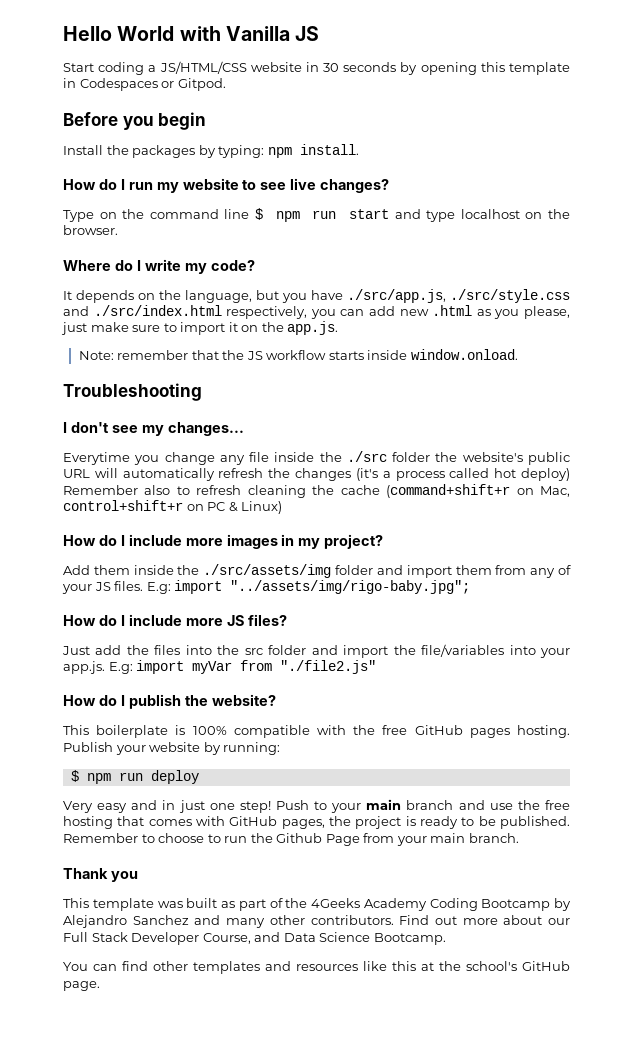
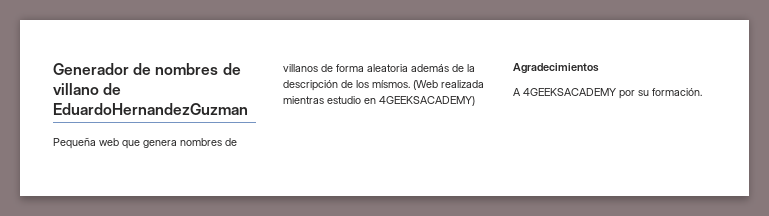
- Hello World with Vanilla JS
- Start coding a JS/HTML/CSS website in 30 seconds by opening this template in Codespaces or Gitpod.
- Before you begin
- Install the packages by typing: npm install.
- How do I run my website to see live changes?
- Type on the command line $ npm run start and type localhost on the browser.
- Where do I write my code?
- It depends on the language, but you have ./src/app.js, ./src/style.css and ./src/index.html respectively, you can add new .html as you please, just make sure to import it on the app.js.
- Note: remember that the JS workflow starts inside window.onload.
- Troubleshooting
- I don't see my changes...
- Everytime you change any file inside the ./src folder the website's public URL will automatically refresh the changes (it's a process called hot deploy) Remember also to refresh cleaning the cache (command+shift+r on Mac, control+shift+r on PC & Linux)
- How do I include more images in my project?
- Add them inside the ./src/assets/img folder and import them from any of your JS files. E.g: import "../assets/img/rigo-baby.jpg";
- How do I include more JS files?
- Just add the files into the src folder and import the file/variables into your app.js. E.g: import myVar from "./file2.js"
- How do I publish the website?
- This boilerplate is 100% compatible with the free GitHub pages hosting. Publish your website by running:
- $ npm run deploy
- Very easy and in just one step! Push to your main branch and use the free hosting that comes with GitHub pages, the project is ready to be published. Remember to choose to run the Github Page from your main branch.
- Thank you
- This template was built as part of the 4Geeks Academy Coding Bootcamp by Alejandro Sanchez and many other contributors. Find out more about our Full Stack Developer Course, and Data Science Bootcamp.
- You can find other templates and resources like this at the school's GitHub page.
+ Generador de nombres de villano de EduardoHernandezGuzman
+ Pequeña web que genera nombres de villanos de forma aleatoria además de la descripción de los mísmos. (Web realizada mientras estudio en 4GEEKSACADEMY)
+ Agradecimientos
+ A 4GEEKSACADEMY por su formación.

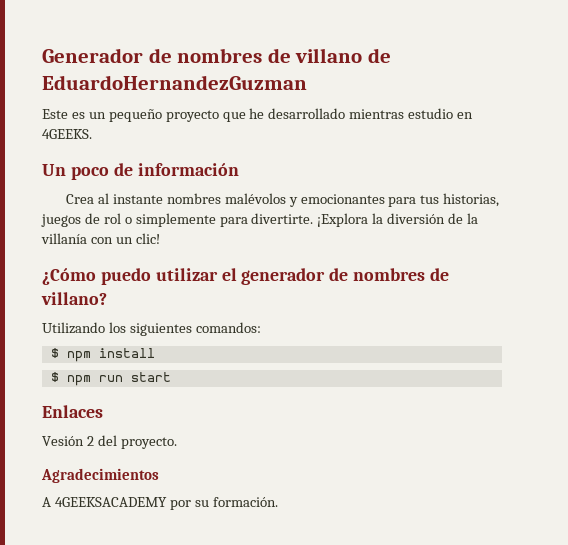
- Pequeña web que genera nombres de villanos de forma aleatoria además de la descripción de los mísmos. (Web realizada mientras estudio en 4GEEKSACADEMY)
+ Este es un pequeño proyecto que he desarrollado mientras estudio en 4GEEKS.
+ Un poco de información
+ Crea al instante nombres malévolos y emocionantes para tus historias, juegos de rol o simplemente para divertirte. ¡Explora la diversión de la villanía con un clic!
+ ¿Cómo puedo utilizar el generador de nombres de villano?
+ Utilizando los siguientes comandos:
+ $ npm install
+ $ npm run start
+ Enlaces
+ Vesión 2 del proyecto.

